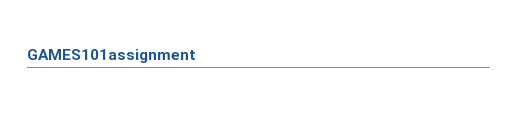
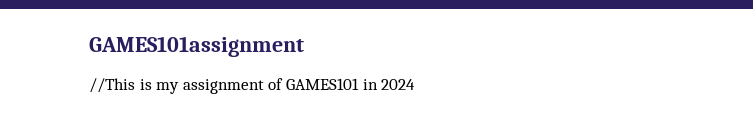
+ //This is my assignment of GAMES101 in 2024

